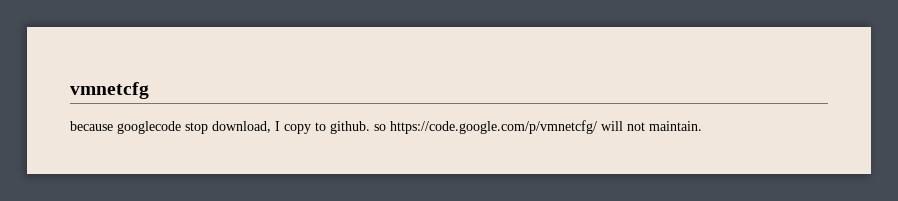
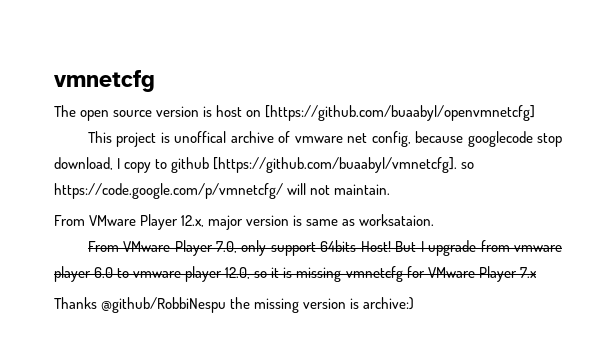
- because googlecode stop download, I copy to github. so https://code.google.com/p/vmnetcfg/ will not maintain.
+ The open source version is host on [https://github.com/buaabyl/openvmnetcfg]
+ This project is unoffical archive of vmware net config, because googlecode stop download, I copy to github [https://github.com/buaabyl/vmnetcfg]. so https://code.google.com/p/vmnetcfg/ will not maintain.
+ From VMware Player 12.x, major version is same as worksataion.
+ From VMware Player 7.0, only support 64bits Host! But I upgrade from vmware player 6.0 to vmware player 12.0, so it is missing vmnetcfg for VMware Player 7.x
+ Thanks @github/RobbiNespu the missing version is archive:)

